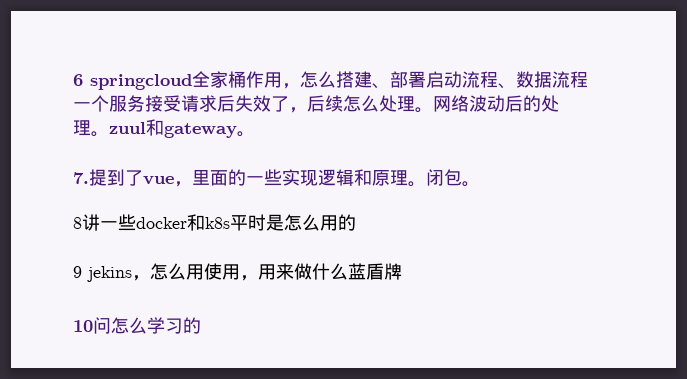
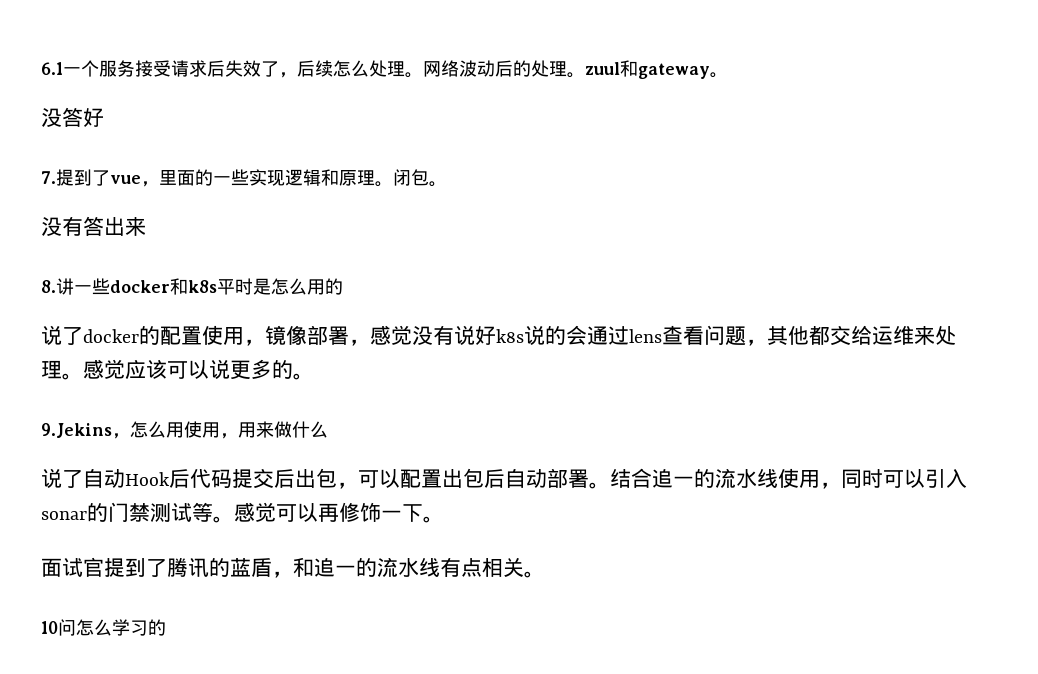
- 6 springcloud全家桶作用，怎么搭建、部署启动流程、数据流程一个服务接受请求后失效了，后续怎么处理。
+ 6.1一个服务接受请求后失效了，后续怎么处理。
+ 没答好
- 8讲一些docker和k8s平时是怎么用的
+ 没有答出来
+ 8.讲一些docker和k8s平时是怎么用的
- 9 jekins，怎么用使用，用来做什么蓝盾牌
+ 说了docker的配置使用，镜像部署，感觉没有说好k8s说的会通过lens查看问题，其他都交给运维来处理。感觉应该可以说更多的。
+ 9.Jekins，怎么用使用，用来做什么
+ 说了自动Hook后代码提交后出包，可以配置出包后自动部署。结合追一的流水线使用，同时可以引入sonar的门禁测试等。感觉可以再修饰一下。
+ 面试官提到了腾讯的蓝盾，和追一的流水线有点相关。

